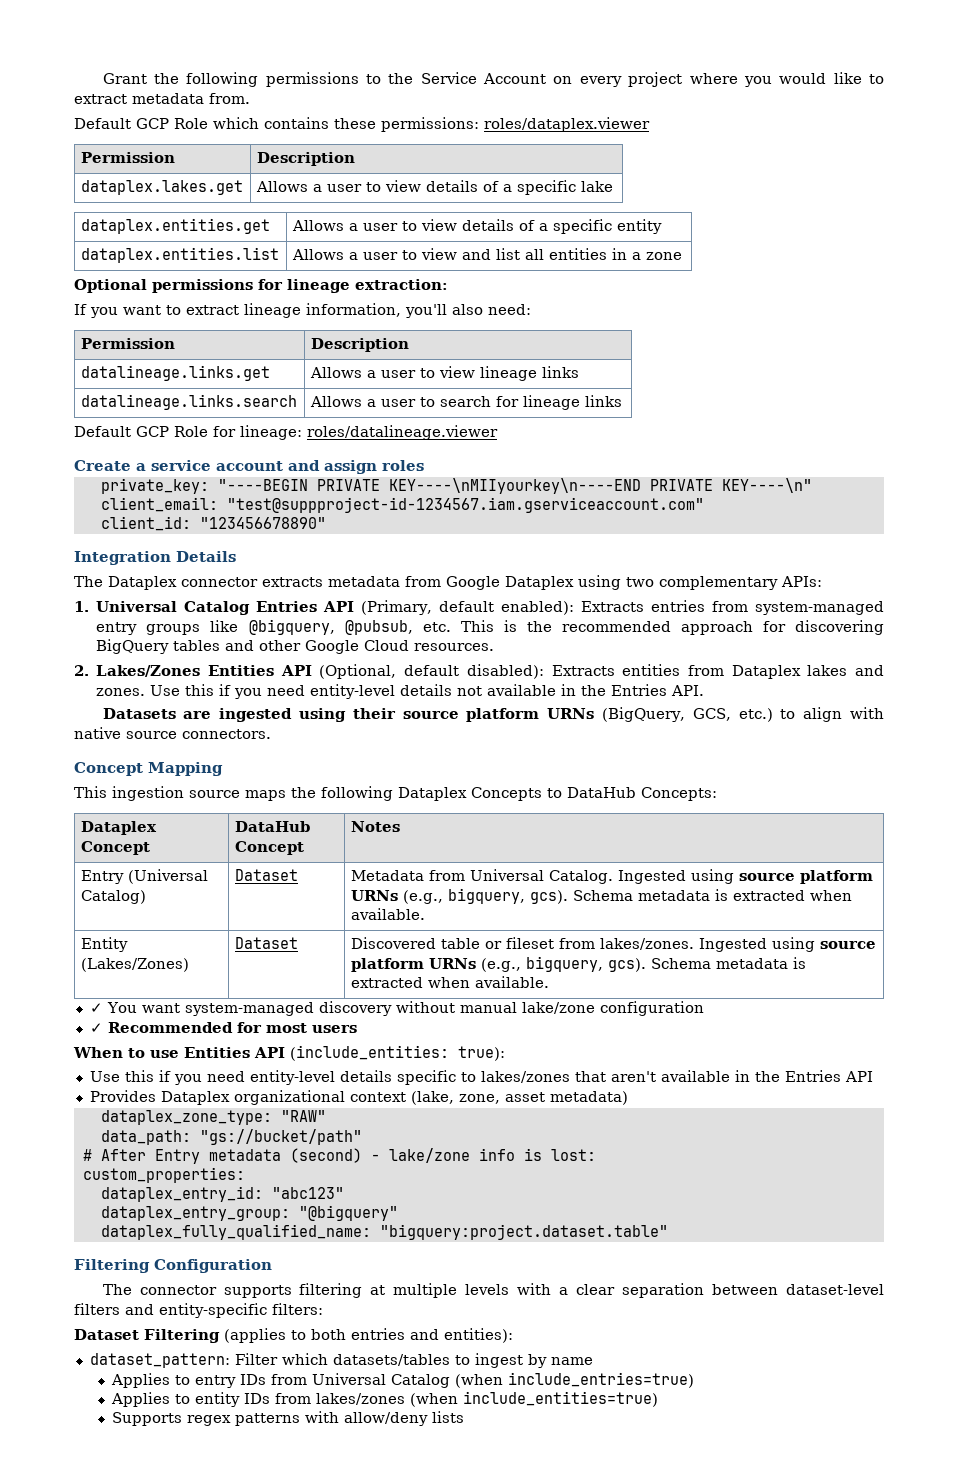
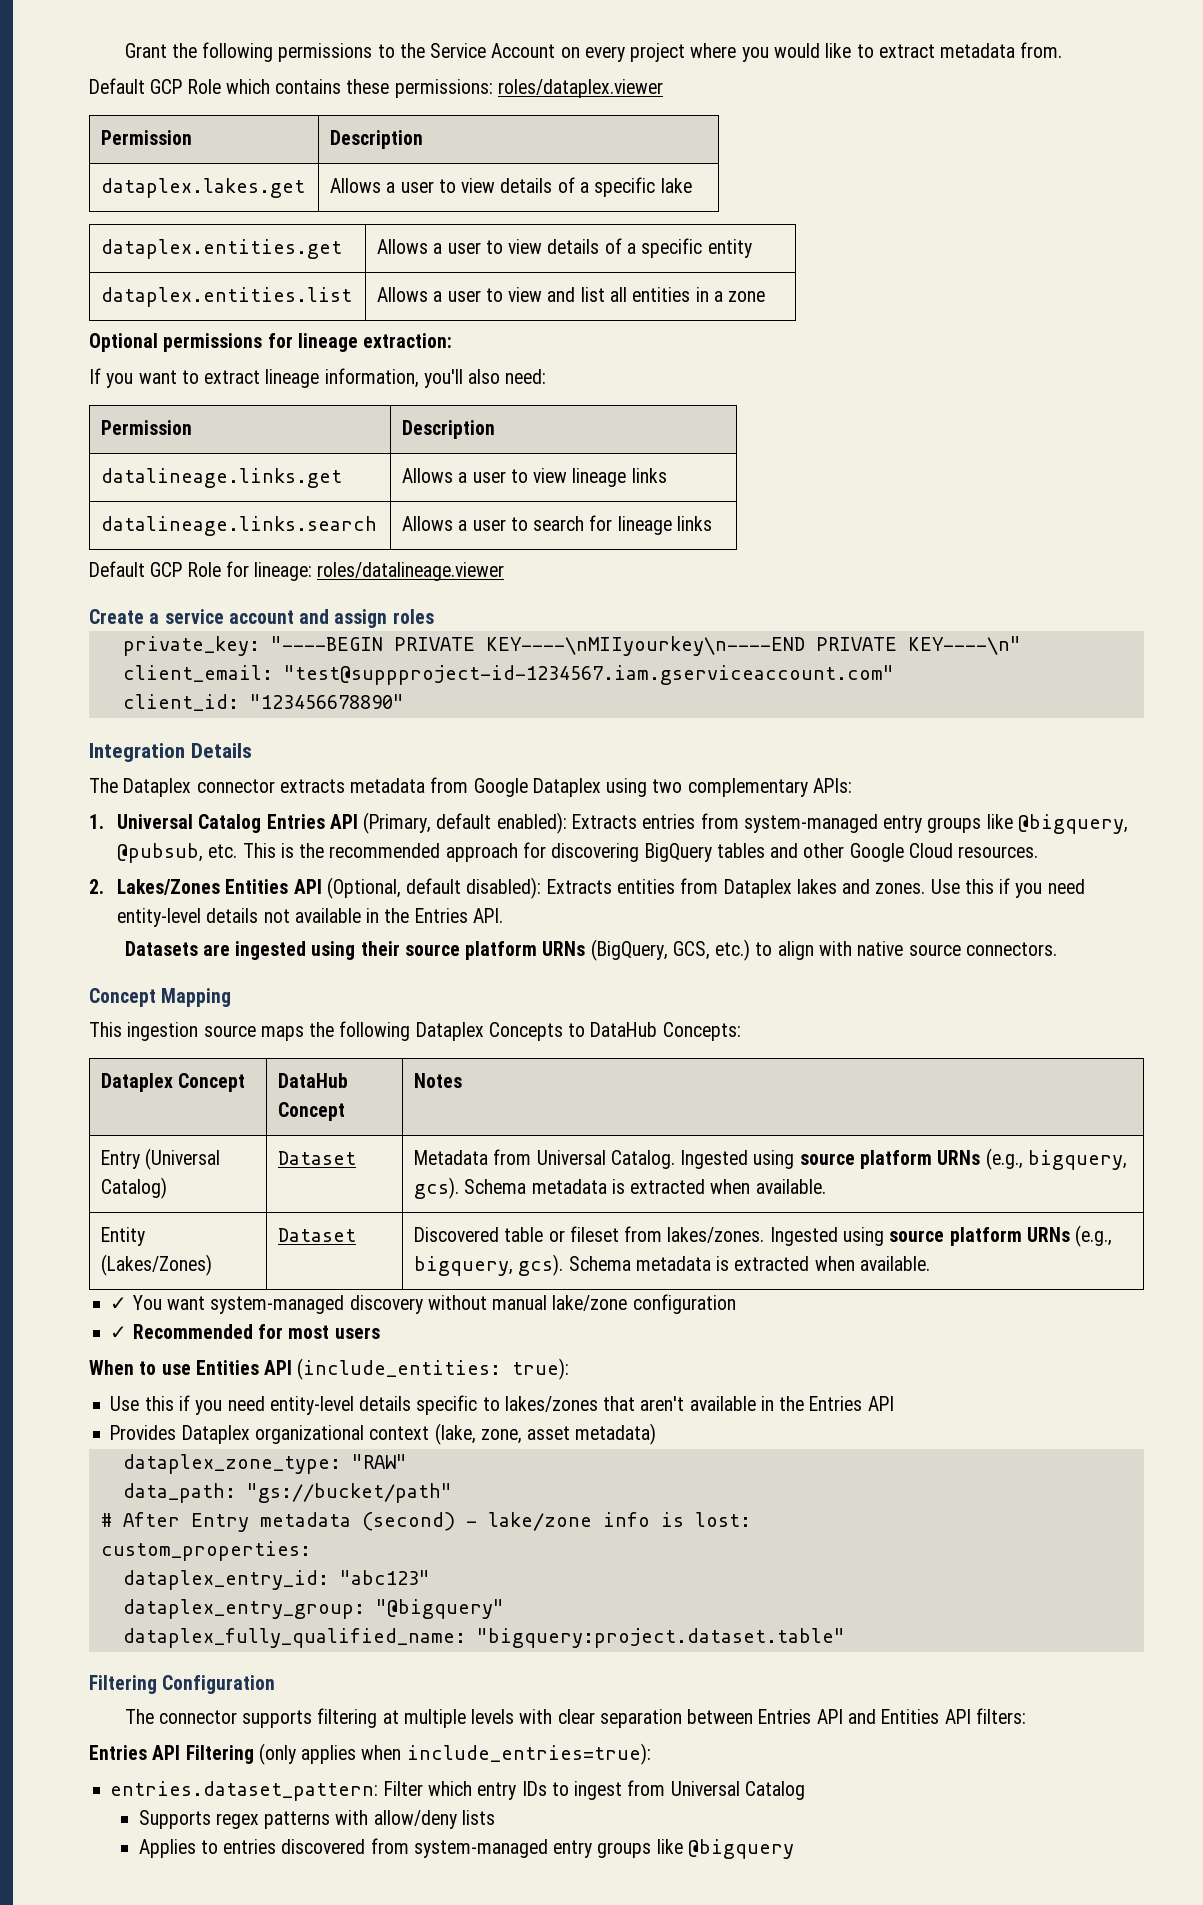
- The connector supports filtering at multiple levels with a clear separation between dataset-level filters and entity-specific filters:
- Dataset Filtering (applies to both entries and entities):
- dataset_pattern: Filter which datasets/tables to ingest by name
- Applies to entry IDs from Universal Catalog (when include_entries=true)
- Applies to entity IDs from lakes/zones (when include_entities=true)
+ The connector supports filtering at multiple levels with clear separation between Entries API and Entities API filters:
+ Entries API Filtering (only applies when include_entries=true):
+ entries.dataset_pattern: Filter which entry IDs to ingest from Universal Catalog
+ Applies to entries discovered from system-managed entry groups like @bigquery

